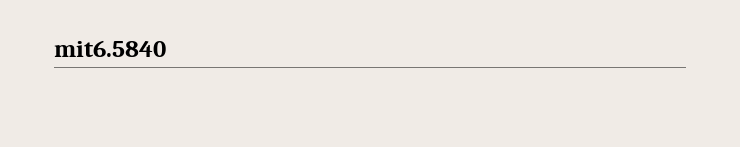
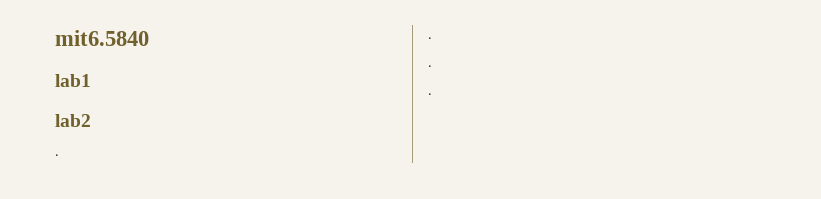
+ lab1
+ lab2
+ .
+ .
+ .
+ .

